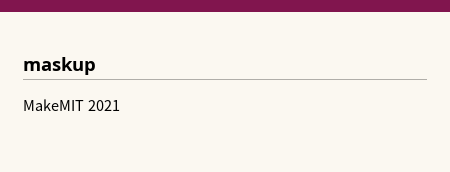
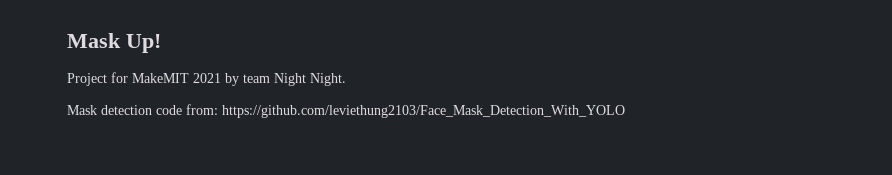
- maskup
- MakeMIT 2021
+ Mask Up!
+ Project for MakeMIT 2021 by team Night Night.
+ Mask detection code from: https://github.com/leviethung2103/Face_Mask_Detection_With_YOLO

